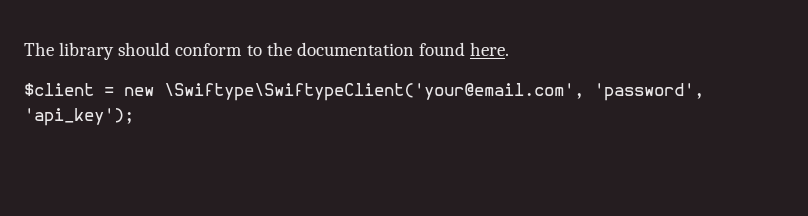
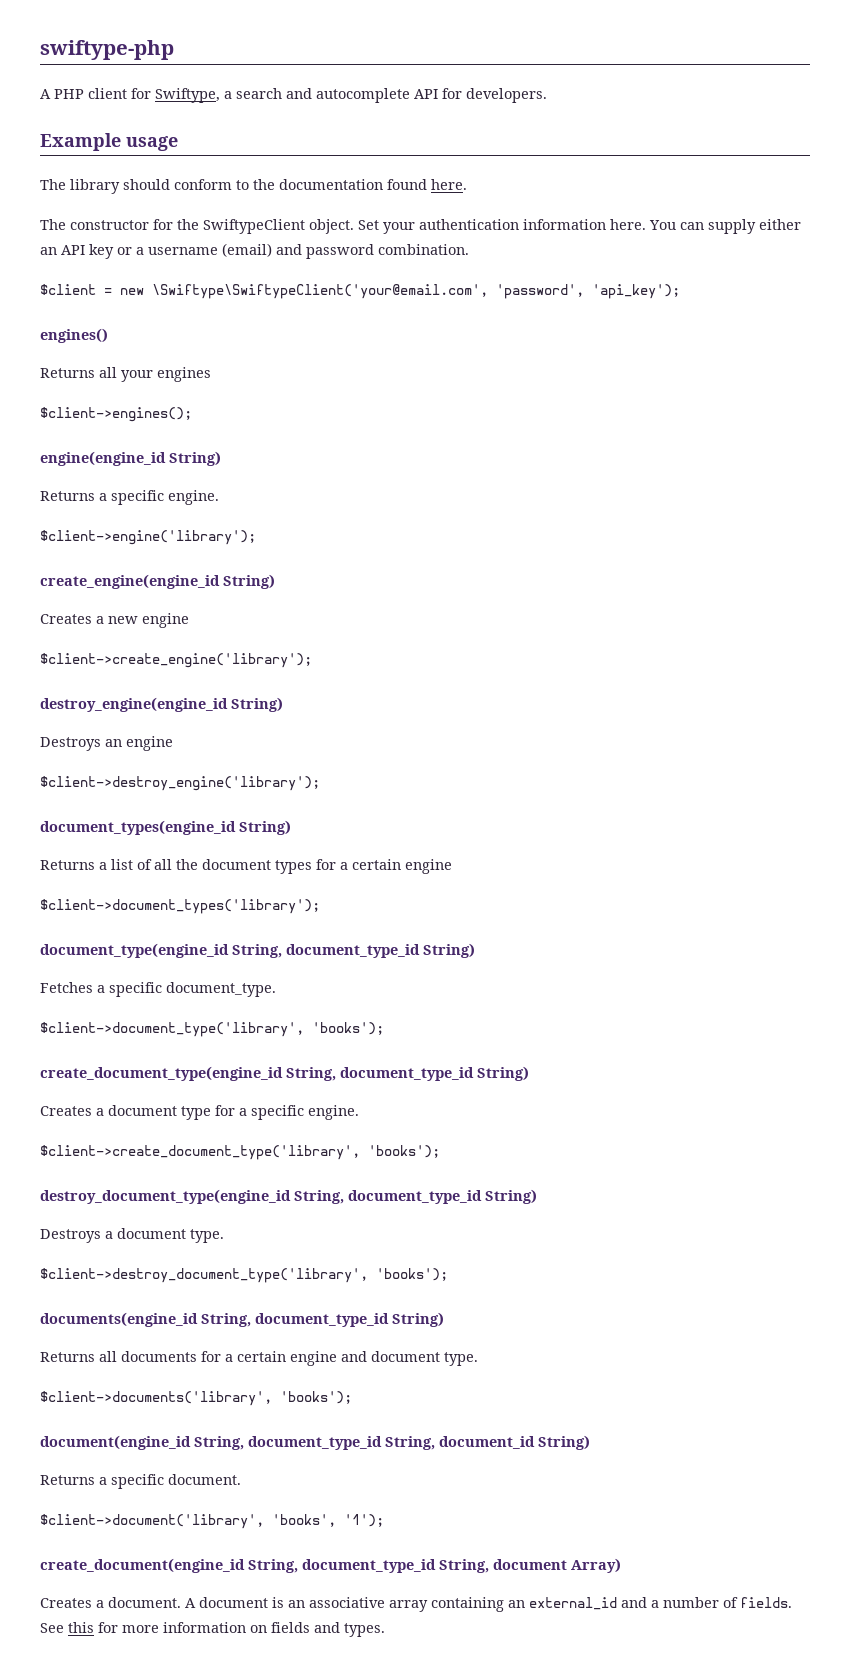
+ swiftype-php
+ A PHP client for Swiftype, a search and autocomplete API for developers.
+ Example usage
+ The constructor for the SwiftypeClient object. Set your authentication information here. You can supply either an API key or a username (email) and password combination.
+ engines()
+ Returns all your engines
+ $client->engines();
+ engine(engine_id String)
+ Returns a specific engine.
+ $client->engine('library');
+ create_engine(engine_id String)
+ Creates a new engine
+ $client->create_engine('library');
+ destroy_engine(engine_id String)
+ Destroys an engine
+ $client->destroy_engine('library');
+ document_types(engine_id String)
+ Returns a list of all the document types for a certain engine
+ $client->document_types('library');
+ document_type(engine_id String, document_type_id String)
+ Fetches a specific document_type.
+ $client->document_type('library', 'books');
+ create_document_type(engine_id String, document_type_id String)
+ Creates a document type for a specific engine.
+ $client->create_document_type('library', 'books');
+ destroy_document_type(engine_id String, document_type_id String)
+ Destroys a document type.
+ $client->destroy_document_type('library', 'books');
+ documents(engine_id String, document_type_id String)
+ Returns all documents for a certain engine and document type.
+ $client->documents('library', 'books');
+ document(engine_id String, document_type_id String, document_id String)
+ Returns a specific document.
+ $client->document('library', 'books', '1');
+ create_document(engine_id String, document_type_id String, document Array)
+ Creates a document. A document is an associative array containing an external_id and a number of fields. See this for more information on fields and types.

